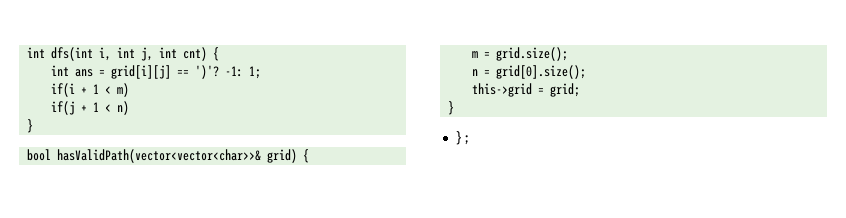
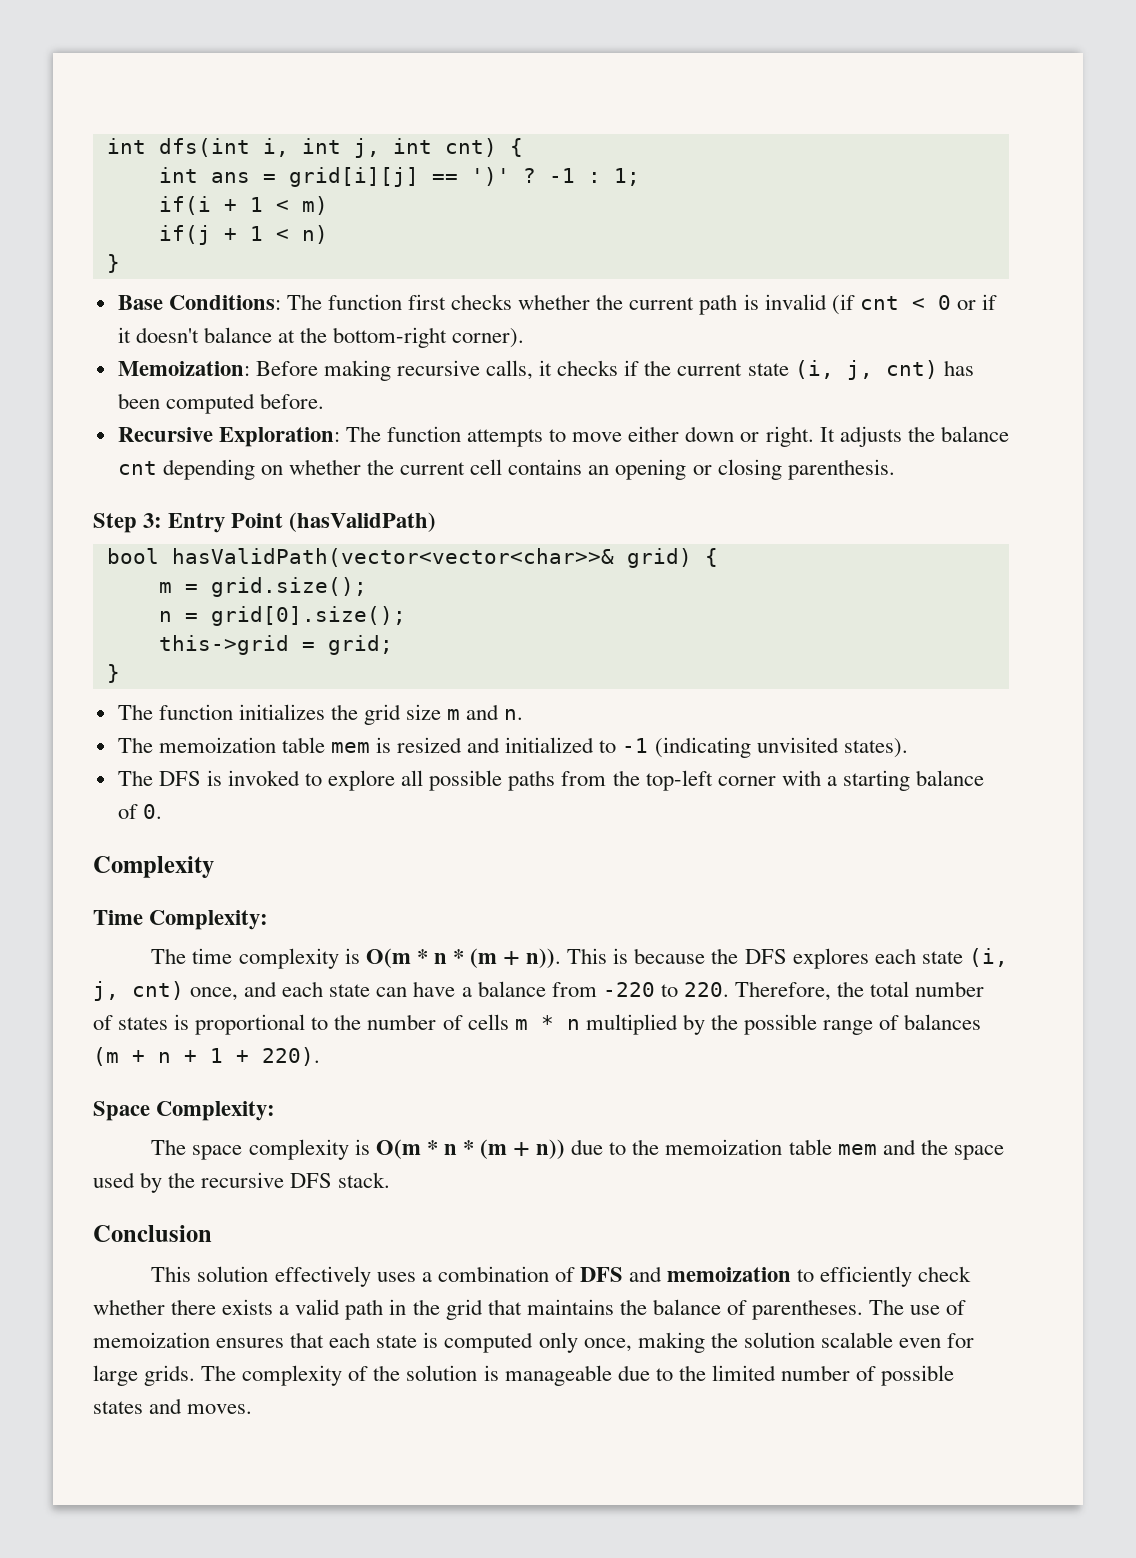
- int ans = grid[i][j] == ')'? -1: 1;
+ int ans = grid[i][j] == ')' ? -1 : 1;
+ Base Conditions: The function first checks whether the current path is invalid (if cnt < 0 or if it doesn't balance at the bottom-right corner).
+ Memoization: Before making recursive calls, it checks if the current state (i, j, cnt) has been computed before.
+ Recursive Exploration: The function attempts to move either down or right. It adjusts the balance cnt depending on whether the current cell contains an opening or closing parenthesis.
+ Step 3: Entry Point (hasValidPath)
- };
+ The function initializes the grid size m and n.
+ The memoization table mem is resized and initialized to -1 (indicating unvisited states).
+ The DFS is invoked to explore all possible paths from the top-left corner with a starting balance of 0.
+ Complexity
+ Time Complexity:
+ The time complexity is O(m * n * (m + n)). This is because the DFS explores each state (i, j, cnt) once, and each state can have a balance from -220 to 220. Therefore, the total number of states is proportional to the number of cells m * n multiplied by the possible range of balances (m + n + 1 + 220).
+ Space Complexity:
+ The space complexity is O(m * n * (m + n)) due to the memoization table mem and the space used by the recursive DFS stack.
+ Conclusion
+ This solution effectively uses a combination of DFS and memoization to efficiently check whether there exists a valid path in the grid that maintains the balance of parentheses. The use of memoization ensures that each state is computed only once, making the solution scalable even for large grids. The complexity of the solution is manageable due to the limited number of possible states and moves.

